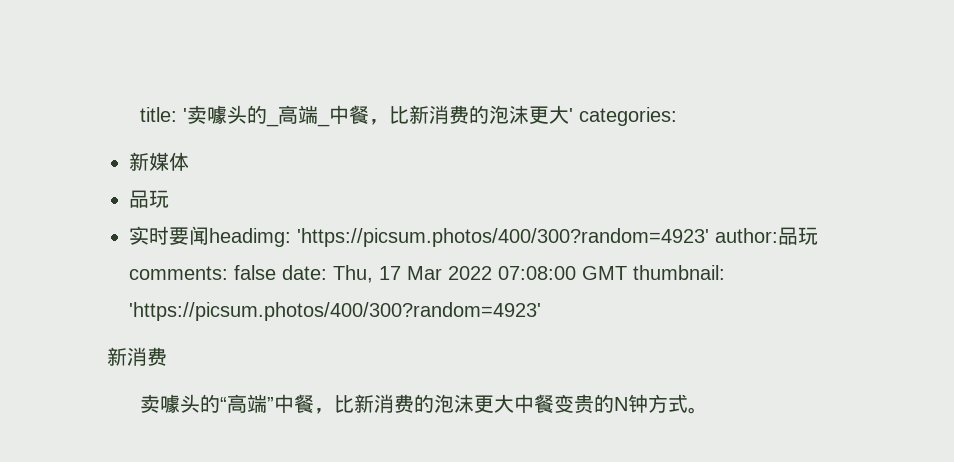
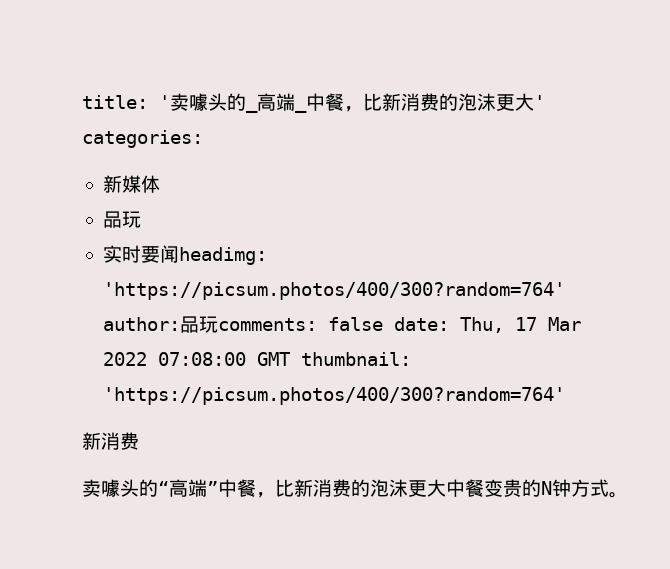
- 实时要闻headimg: 'https://picsum.photos/400/300?random=4923' author:品玩comments: false date: Thu, 17 Mar 2022 07:08:00 GMT thumbnail: 'https://picsum.photos/400/300?random=4923'
+ 实时要闻headimg: 'https://picsum.photos/400/300?random=764' author:品玩comments: false date: Thu, 17 Mar 2022 07:08:00 GMT thumbnail: 'https://picsum.photos/400/300?random=764'

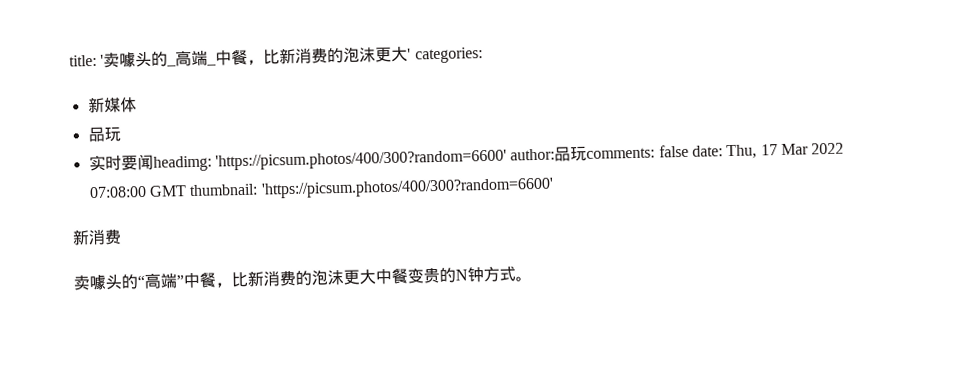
- 实时要闻headimg: 'https://picsum.photos/400/300?random=764' author:品玩comments: false date: Thu, 17 Mar 2022 07:08:00 GMT thumbnail: 'https://picsum.photos/400/300?random=764'
+ 实时要闻headimg: 'https://picsum.photos/400/300?random=6600' author:品玩comments: false date: Thu, 17 Mar 2022 07:08:00 GMT thumbnail: 'https://picsum.photos/400/300?random=6600'

